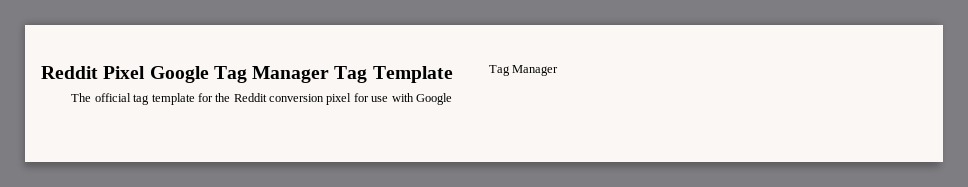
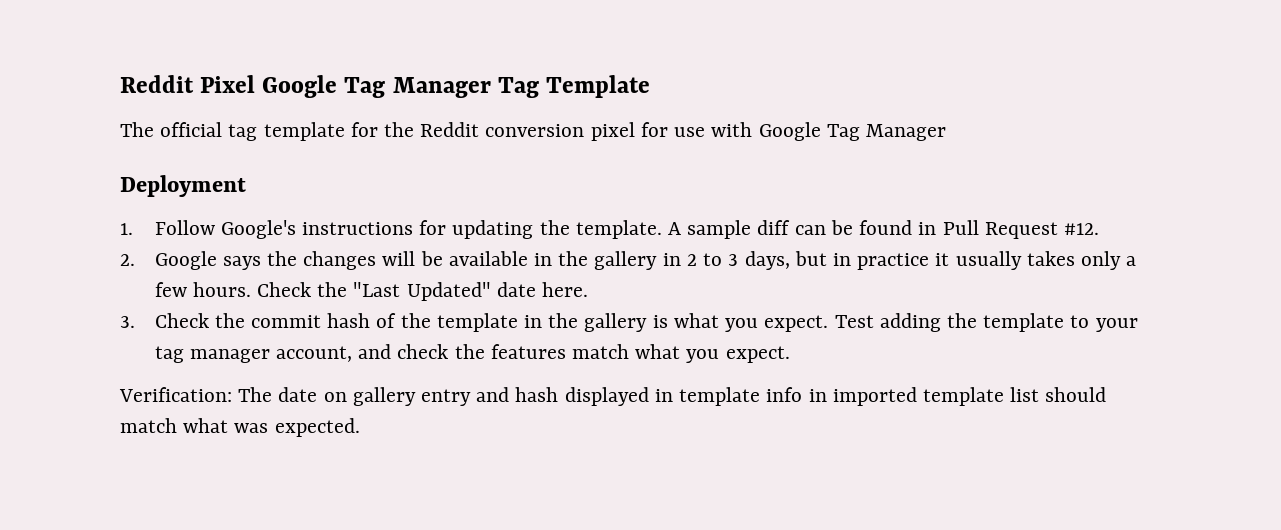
+ Deployment
+ 1. Follow Google's instructions for updating the template. A sample diff can be found in Pull Request #12.
+ 2. Google says the changes will be available in the gallery in 2 to 3 days, but in practice it usually takes only a few hours. Check the "Last Updated" date here.
+ 3. Check the commit hash of the template in the gallery is what you expect. Test adding the template to your tag manager account, and check the features match what you expect.
+ Verification: The date on gallery entry and hash displayed in template info in imported template list should match what was expected.

